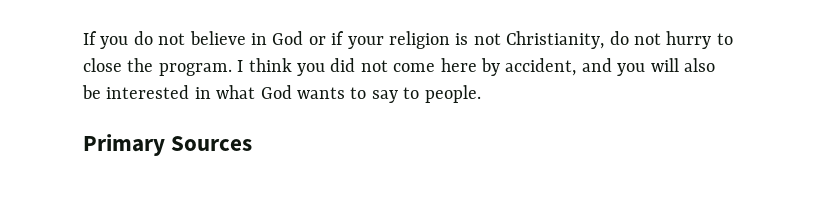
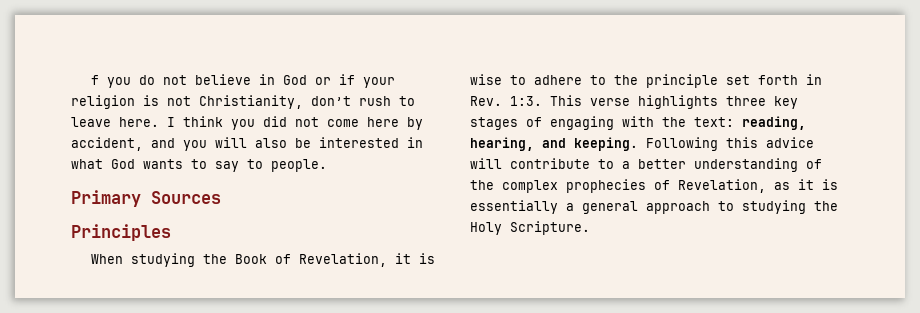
- If you do not believe in God or if your religion is not Christianity, do not hurry to close the program.
+ f you do not believe in God or if your religion is not Christianity, don’t rush to leave here.
+ Principles
+ When studying the Book of Revelation, it is wise to adhere to the principle set forth in Rev. 1:3. This verse highlights three key stages of engaging with the text: reading, hearing, and keeping. Following this advice will contribute to a better understanding of the complex prophecies of Revelation, as it is essentially a general approach to studying the Holy Scripture.

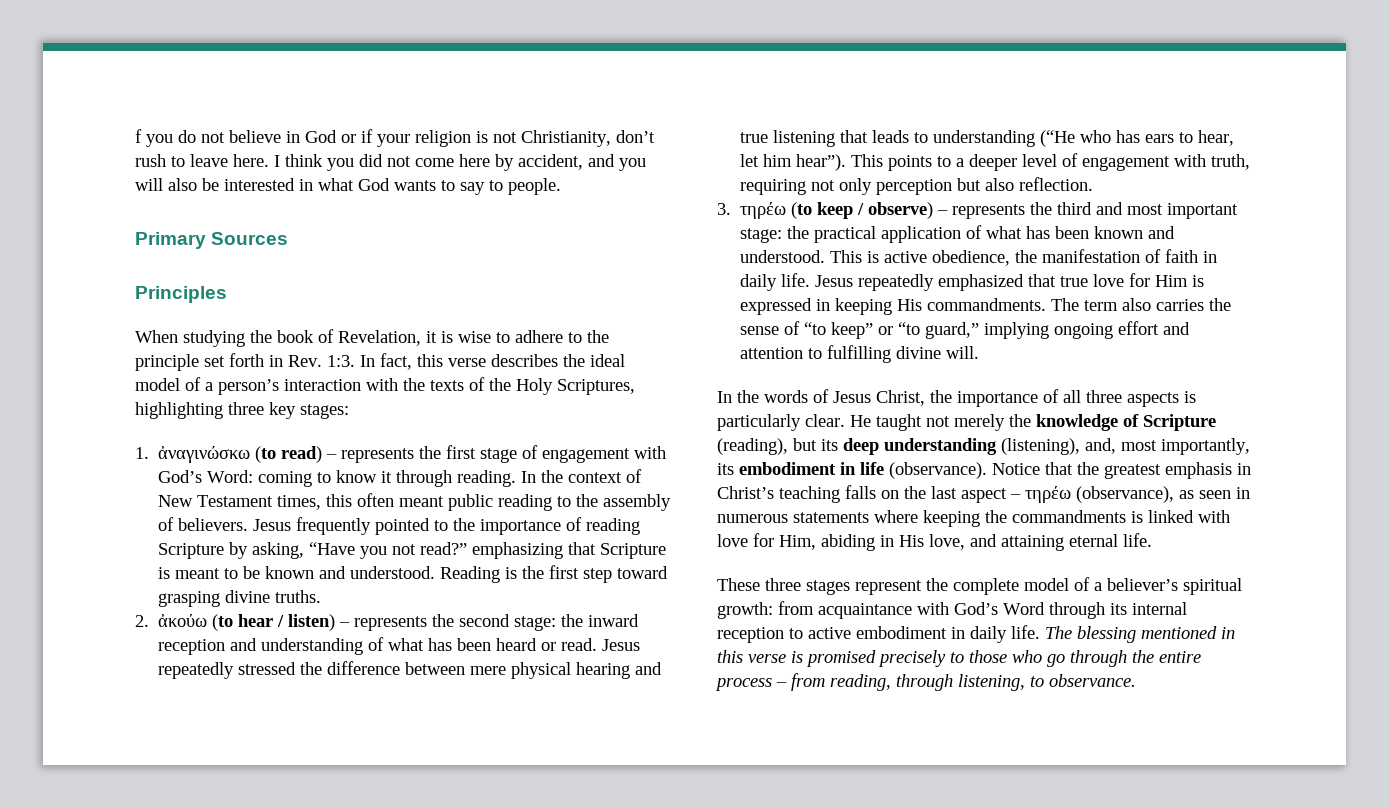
- When studying the Book of Revelation, it is wise to adhere to the principle set forth in Rev. 1:3.
+ When studying the book of Revelation, it is wise to adhere to the principle set forth in Rev. 1:3.
- This verse highlights three key stages of engaging with the text: reading, hearing, and keeping. Following this advice will contribute to a better understanding of the complex prophecies of Revelation, as it is essentially a general approach to studying the Holy Scripture.
+ In fact, this verse describes the ideal model of a person’s interaction with the texts of the Holy Scriptures, highlighting three key stages:
+ 1. ἀναγινώσκω (to read) – represents the first stage of engagement with God’s Word: coming to know it through reading. In the context of New Testament times, this often meant public reading to the assembly of believers. Jesus frequently pointed to the importance of reading Scripture by asking, “Have you not read?” emphasizing that Scripture is meant to be known and understood. Reading is the first step toward grasping divine truths.
+ 2. ἀκούω (to hear / listen) – represents the second stage: the inward reception and understanding of what has been heard or read. Jesus repeatedly stressed the difference between mere physical hearing and true listening that leads to understanding (“He who has ears to hear, let him hear”). This points to a deeper level of engagement with truth, requiring not only perception but also reflection.
+ 3. τηρέω (to keep / observe) – represents the third and most important stage: the practical application of what has been known and understood. This is active obedience, the manifestation of faith in daily life. Jesus repeatedly emphasized that true love for Him is expressed in keeping His commandments. The term also carries the sense of “to keep” or “to guard,” implying ongoing effort and attention to fulfilling divine will.
+ In the words of Jesus Christ, the importance of all three aspects is particularly clear. He taught not merely the knowledge of Scripture (reading), but its deep understanding (listening), and, most importantly, its embodiment in life (observance). Notice that the greatest emphasis in Christ’s teaching falls on the last aspect – τηρέω (observance), as seen in numerous statements where keeping the commandments is linked with love for Him, abiding in His love, and attaining eternal life.
+ These three stages represent the complete model of a believer’s spiritual growth: from acquaintance with God’s Word through its internal reception to active embodiment in daily life. The blessing mentioned in this verse is promised precisely to those who go through the entire process – from reading, through listening, to observance.

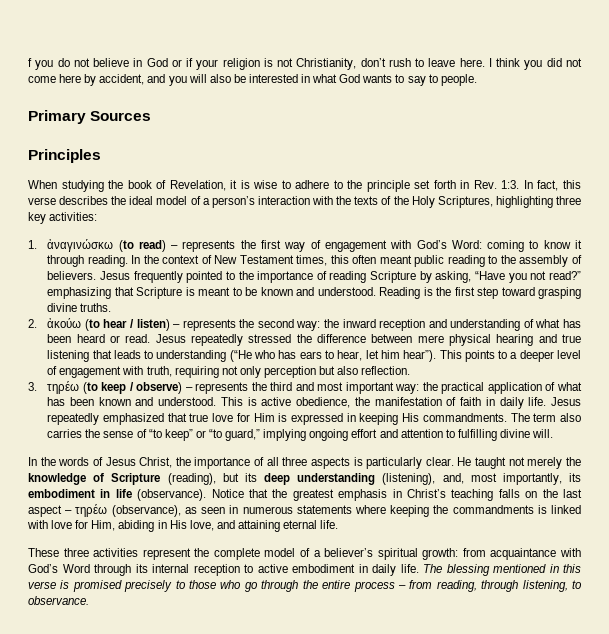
- In fact, this verse describes the ideal model of a person’s interaction with the texts of the Holy Scriptures, highlighting three key stages:
+ In fact, this verse describes the ideal model of a person’s interaction with the texts of the Holy Scriptures, highlighting three key activities:
- 1. ἀναγινώσκω (to read) – represents the first stage of engagement with God’s Word: coming to know it through reading.
+ 1. ἀναγινώσκω (to read) – represents the first way of engagement with God’s Word: coming to know it through reading.
- 2. ἀκούω (to hear / listen) – represents the second stage: the inward reception and understanding of what has been heard or read.
+ 2. ἀκούω (to hear / listen) – represents the second way: the inward reception and understanding of what has been heard or read.
- 3. τηρέω (to keep / observe) – represents the third and most important stage: the practical application of what has been known and understood.
+ 3. τηρέω (to keep / observe) – represents the third and most important way: the practical application of what has been known and understood.
- These three stages represent the complete model of a believer’s spiritual growth: from acquaintance with God’s Word through its internal reception to active embodiment in daily life.
+ These three activities represent the complete model of a believer’s spiritual growth: from acquaintance with God’s Word through its internal reception to active embodiment in daily life.

